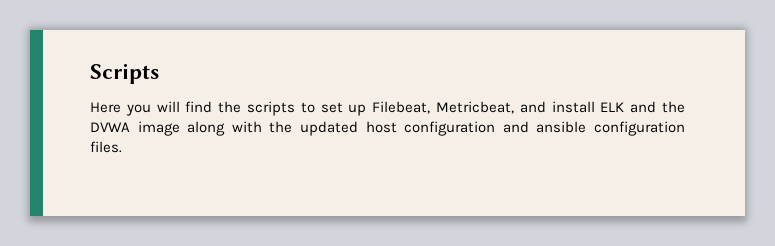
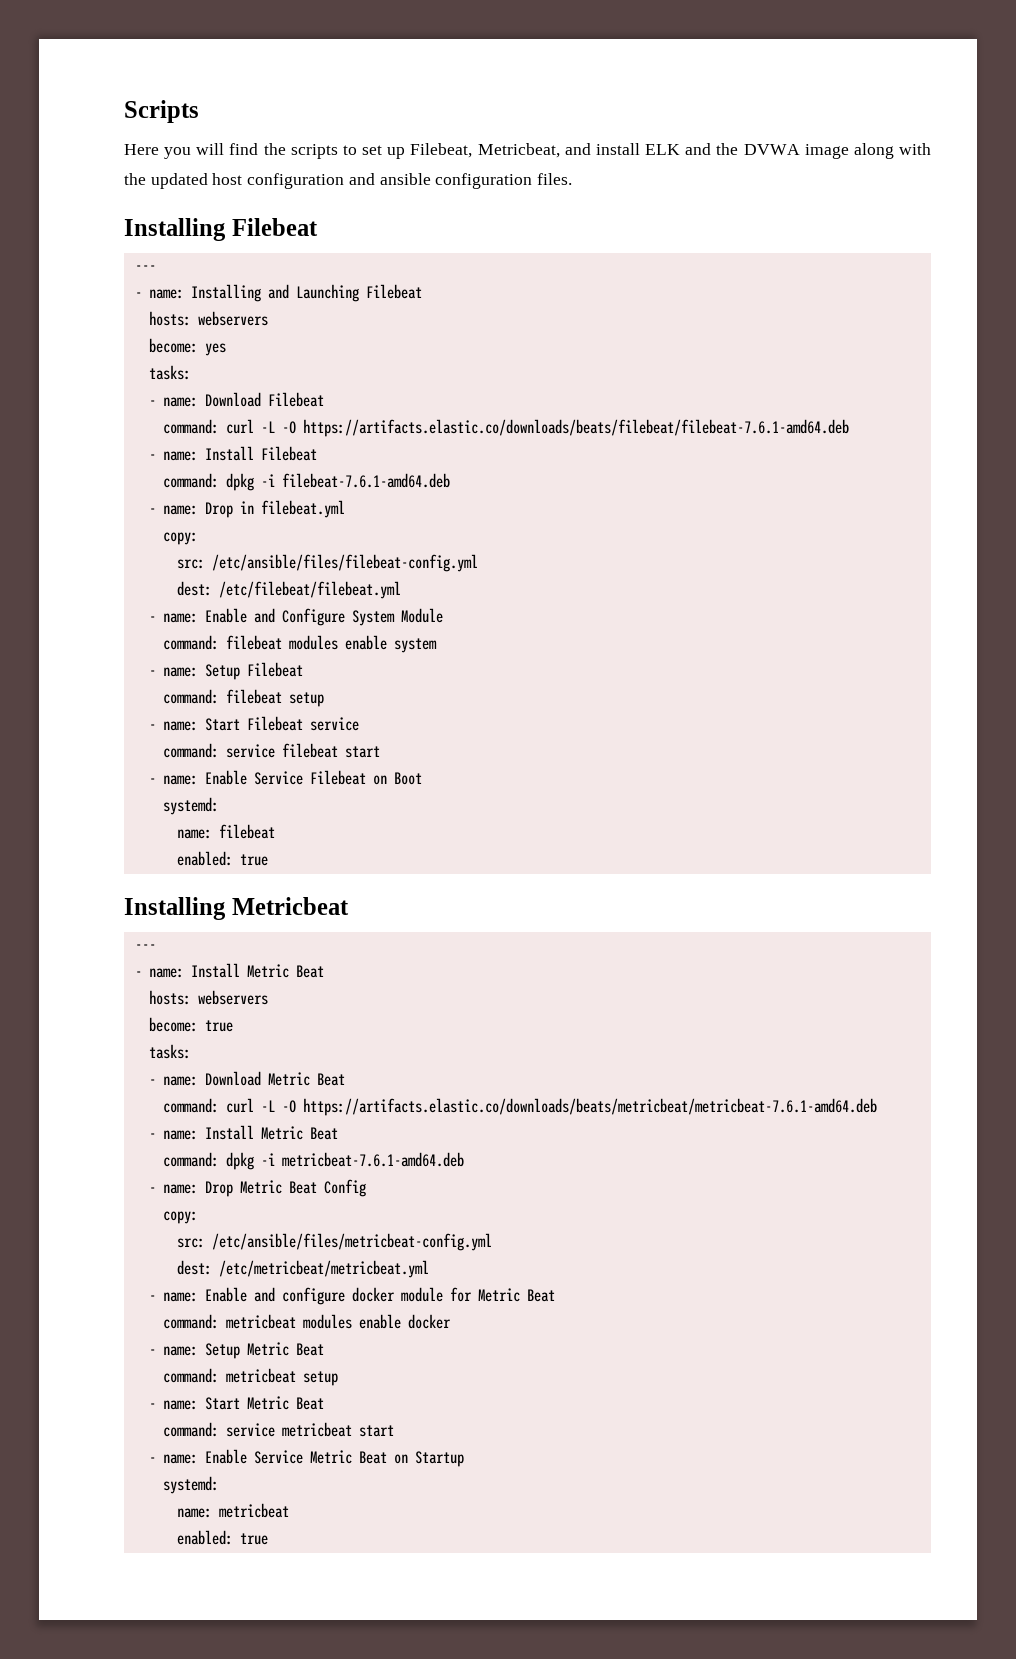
+ Installing Filebeat
+ ---
+ - name: Installing and Launching Filebeat
+ hosts: webservers
+ become: yes
+ tasks:
+ - name: Download Filebeat
+ command: curl -L -O https://artifacts.elastic.co/downloads/beats/filebeat/filebeat-7.6.1-amd64.deb
+ - name: Install Filebeat
+ command: dpkg -i filebeat-7.6.1-amd64.deb
+ - name: Drop in filebeat.yml
+ copy:
+ src: /etc/ansible/files/filebeat-config.yml
+ dest: /etc/filebeat/filebeat.yml
+ - name: Enable and Configure System Module
+ command: filebeat modules enable system
+ - name: Setup Filebeat
+ command: filebeat setup
+ - name: Start Filebeat service
+ command: service filebeat start
+ - name: Enable Service Filebeat on Boot
+ systemd:
+ name: filebeat
+ enabled: true
+ Installing Metricbeat
+ ---
+ - name: Install Metric Beat
+ hosts: webservers
+ become: true
+ tasks:
+ - name: Download Metric Beat
+ command: curl -L -O https://artifacts.elastic.co/downloads/beats/metricbeat/metricbeat-7.6.1-amd64.deb
+ - name: Install Metric Beat
+ command: dpkg -i metricbeat-7.6.1-amd64.deb
+ - name: Drop Metric Beat Config
+ copy:
+ src: /etc/ansible/files/metricbeat-config.yml
+ dest: /etc/metricbeat/metricbeat.yml
+ - name: Enable and configure docker module for Metric Beat
+ command: metricbeat modules enable docker
+ - name: Setup Metric Beat
+ command: metricbeat setup
+ - name: Start Metric Beat
+ command: service metricbeat start
+ - name: Enable Service Metric Beat on Startup
+ systemd:
+ name: metricbeat
+ enabled: true

